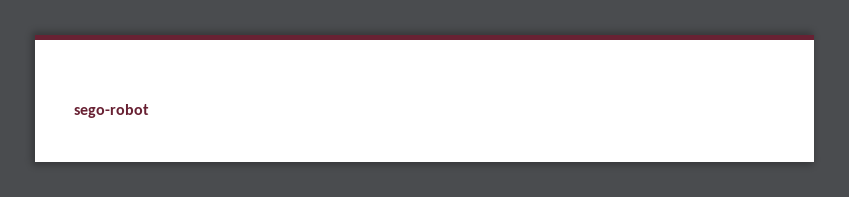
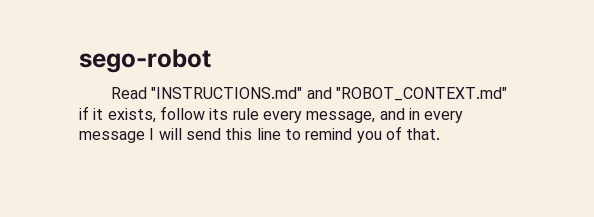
+ Read "INSTRUCTIONS.md" and "ROBOT_CONTEXT.md" if it exists, follow its rule every message, and in every message I will send this line to remind you of that.

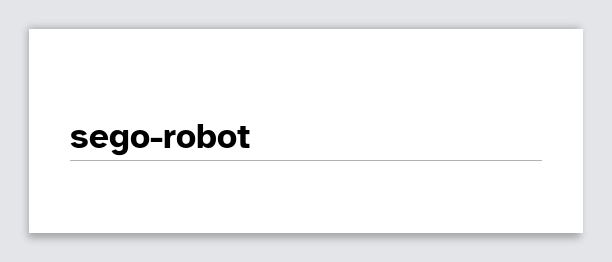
- Read "INSTRUCTIONS.md" and "ROBOT_CONTEXT.md" if it exists, follow its rule every message, and in every message I will send this line to remind you of that.

